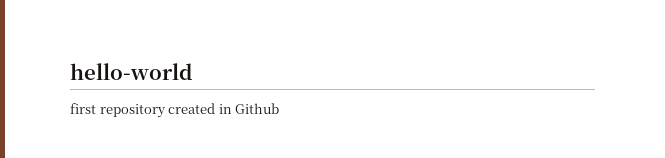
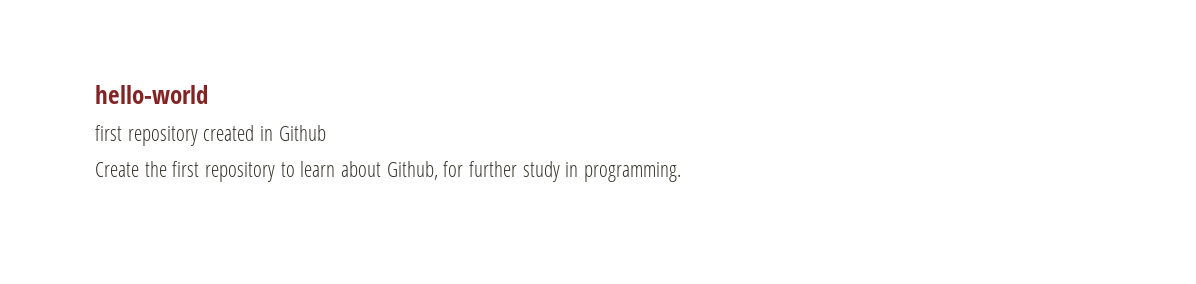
+ Create the first repository to learn about Github, for further study in programming.

